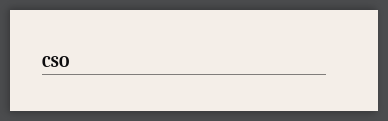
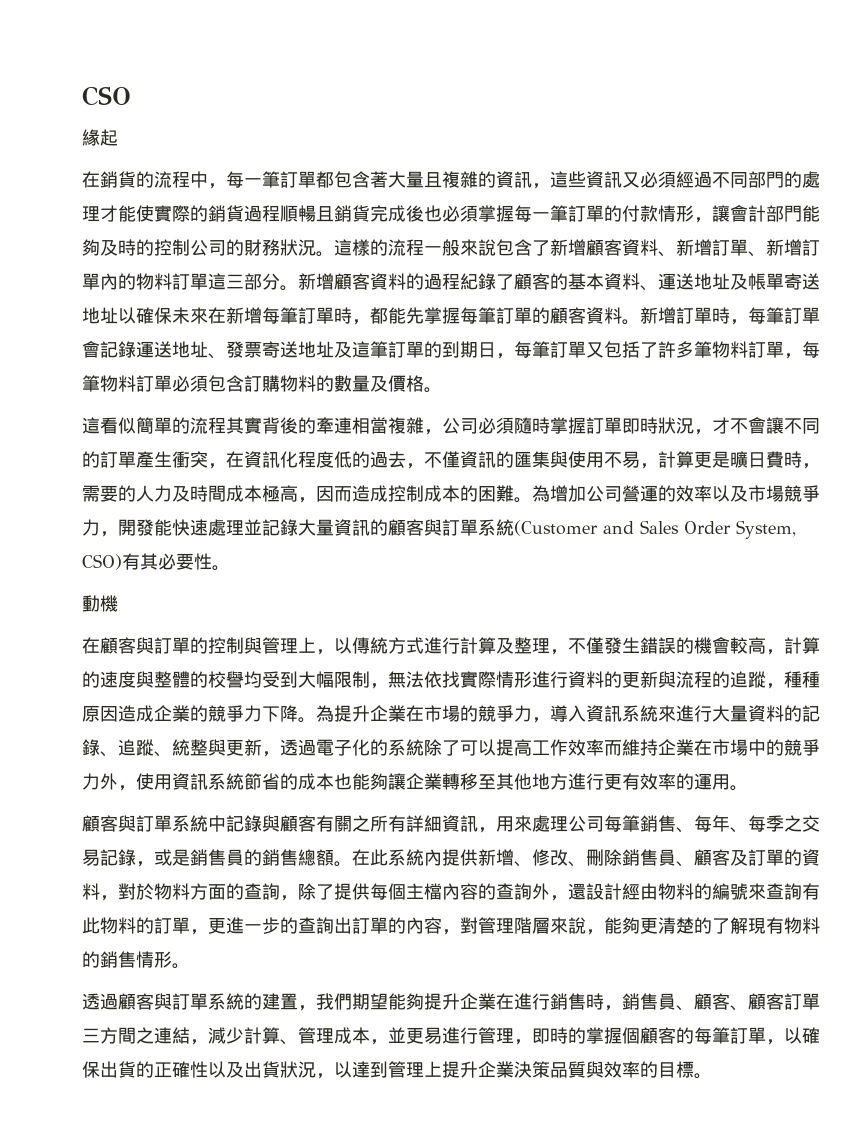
+ 緣起
+ 在銷貨的流程中，每一筆訂單都包含著大量且複雜的資訊，這些資訊又必須經過不同部門的處理才能使實際的銷貨過程順暢且銷貨完成後也必須掌握每一筆訂單的付款情形，讓會計部門能夠及時的控制公司的財務狀況。這樣的流程一般來說包含了新增顧客資料、新增訂單、新增訂單內的物料訂單這三部分。新增顧客資料的過程紀錄了顧客的基本資料、運送地址及帳單寄送地址以確保未來在新增每筆訂單時，都能先掌握每筆訂單的顧客資料。新增訂單時，每筆訂單會記錄運送地址、發票寄送地址及這筆訂單的到期日，每筆訂單又包括了許多筆物料訂單，每筆物料訂單必須包含訂購物料的數量及價格。
+ 這看似簡單的流程其實背後的牽連相當複雜，公司必須隨時掌握訂單即時狀況，才不會讓不同的訂單產生衝突，在資訊化程度低的過去，不僅資訊的匯集與使用不易，計算更是曠日費時，需要的人力及時間成本極高，因而造成控制成本的困難。為增加公司營運的效率以及市場競爭力，開發能快速處理並記錄大量資訊的顧客與訂單系統(Customer and Sales Order System, CSO)有其必要性。
+ 動機
+ 在顧客與訂單的控制與管理上，以傳統方式進行計算及整理，不僅發生錯誤的機會較高，計算的速度與整體的校譽均受到大幅限制，無法依找實際情形進行資料的更新與流程的追蹤，種種原因造成企業的競爭力下降。為提升企業在市場的競爭力，導入資訊系統來進行大量資料的記錄、追蹤、統整與更新，透過電子化的系統除了可以提高工作效率而維持企業在市場中的競爭力外，使用資訊系統節省的成本也能夠讓企業轉移至其他地方進行更有效率的運用。
+ 顧客與訂單系統中記錄與顧客有關之所有詳細資訊，用來處理公司每筆銷售、每年、每季之交易記錄，或是銷售員的銷售總額。在此系統內提供新增、修改、刪除銷售員、顧客及訂單的資料，對於物料方面的查詢，除了提供每個主檔內容的查詢外，還設計經由物料的編號來查詢有此物料的訂單，更進一步的查詢出訂單的內容，對管理階層來說，能夠更清楚的了解現有物料的銷售情形。
+ 透過顧客與訂單系統的建置，我們期望能夠提升企業在進行銷售時，銷售員、顧客、顧客訂單三方間之連結，減少計算、管理成本，並更易進行管理，即時的掌握個顧客的每筆訂單，以確保出貨的正確性以及出貨狀況，以達到管理上提升企業決策品質與效率的目標。

